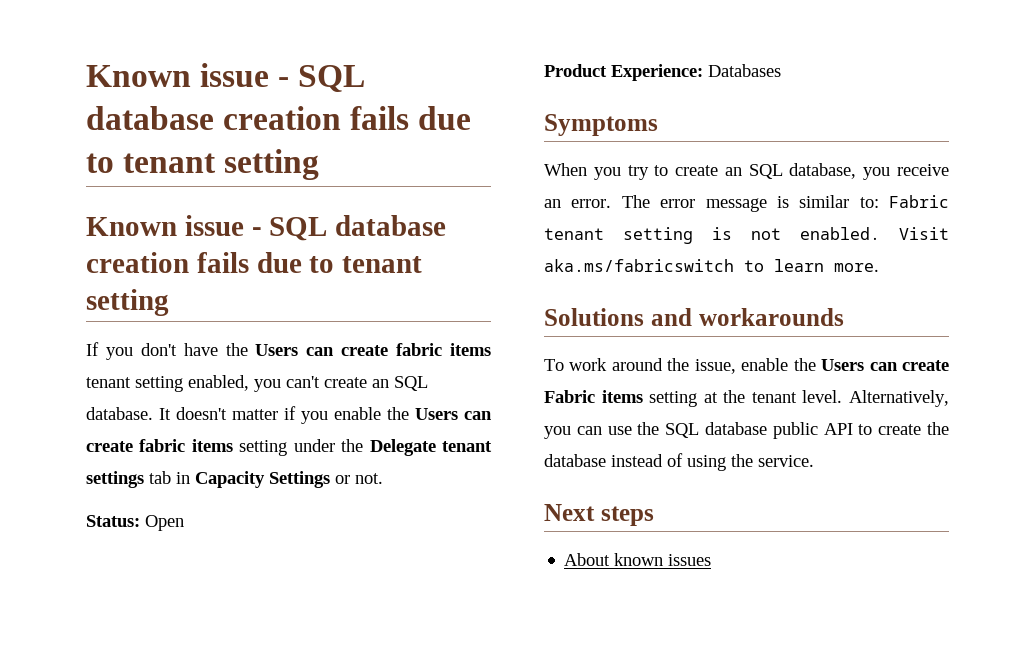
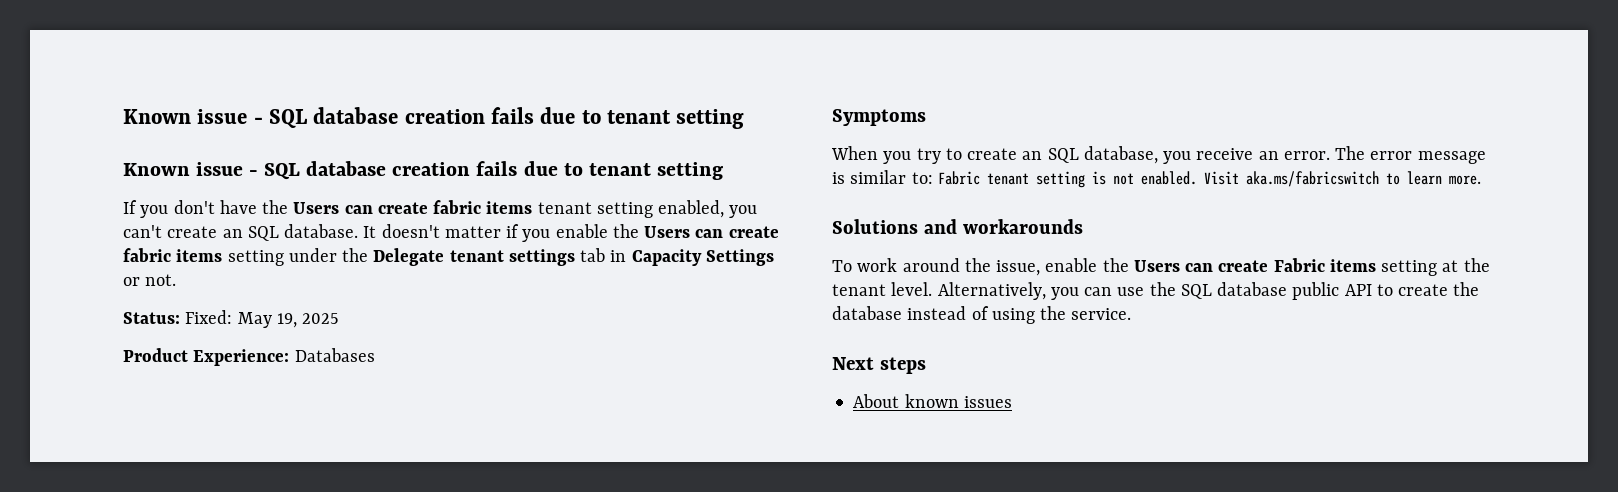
- Status: Open
+ Status: Fixed: May 19, 2025

